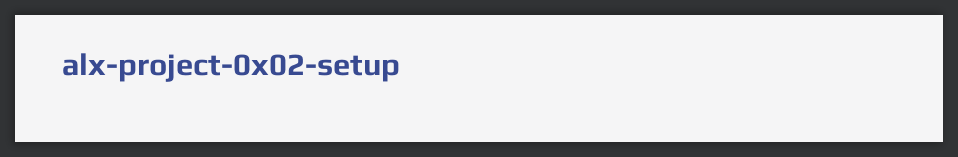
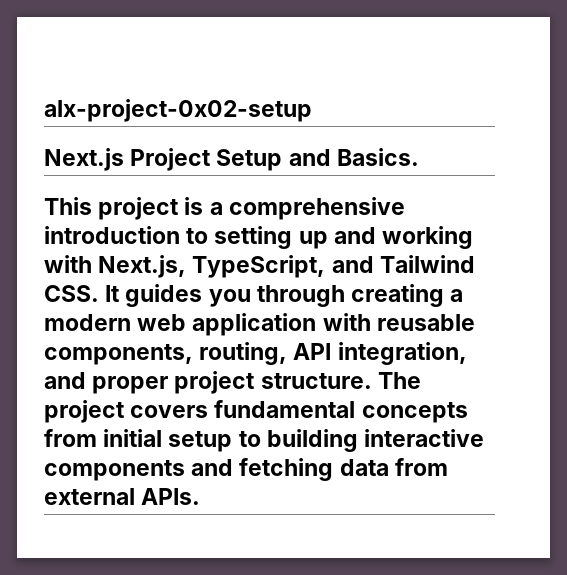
+ Next.js Project Setup and Basics.
+ This project is a comprehensive introduction to setting up and working with Next.js, TypeScript, and Tailwind CSS. It guides you through creating a modern web application with reusable components, routing, API integration, and proper project structure. The project covers fundamental concepts from initial setup to building interactive components and fetching data from external APIs.

